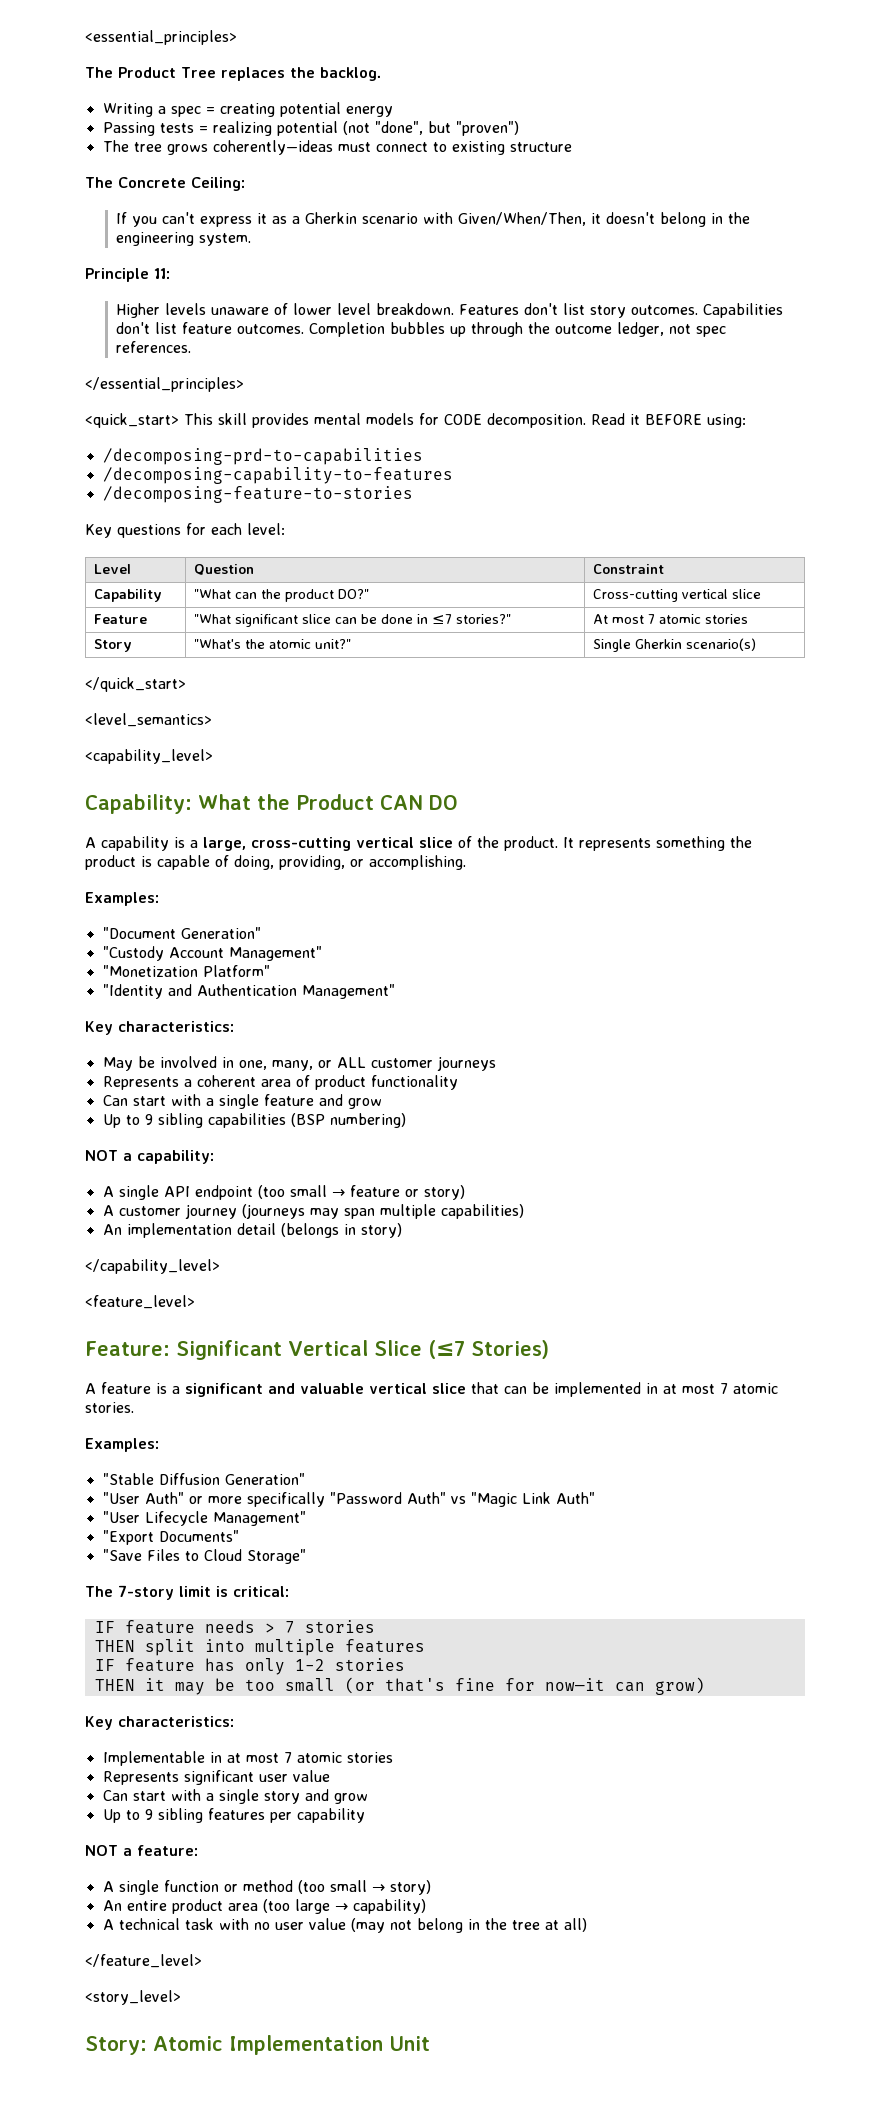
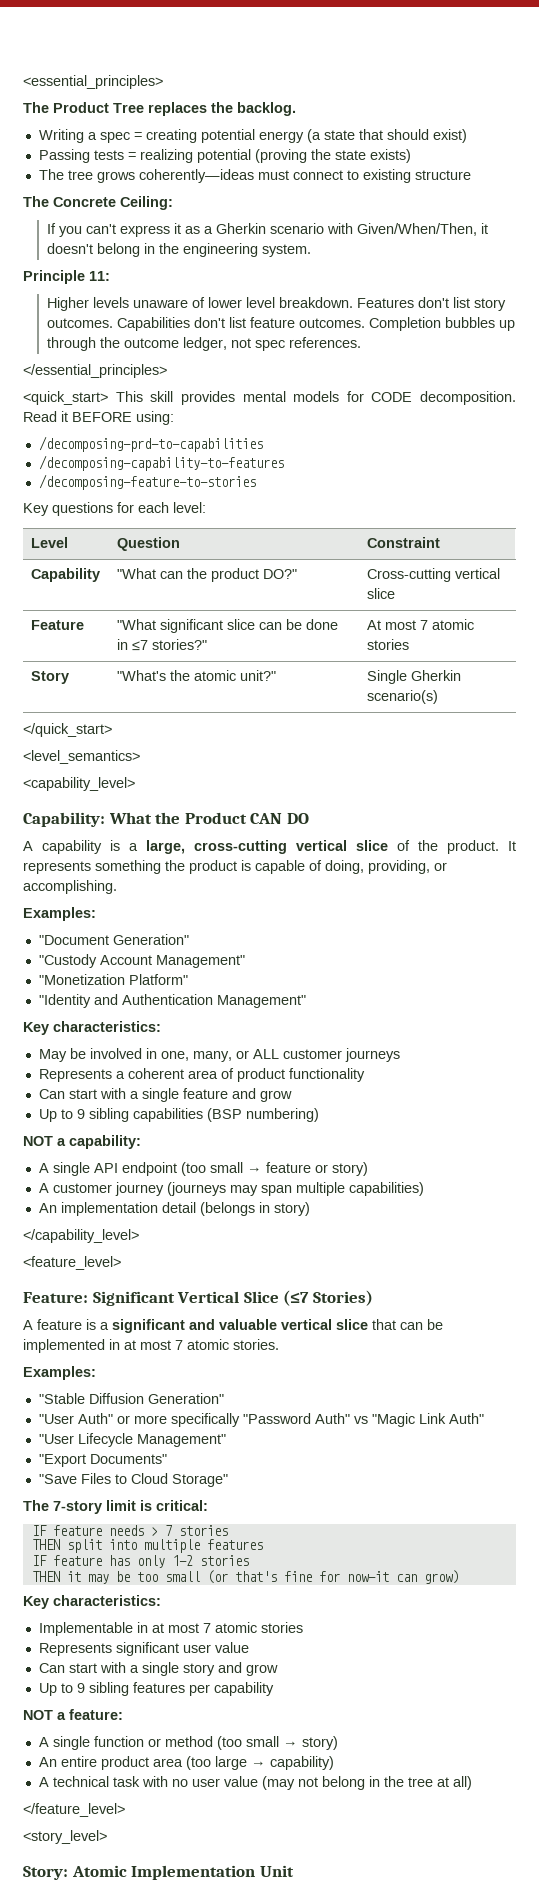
- Writing a spec = creating potential energy
+ Writing a spec = creating potential energy (a state that should exist)
- Passing tests = realizing potential (not "done", but "proven")
+ Passing tests = realizing potential (proving the state exists)

